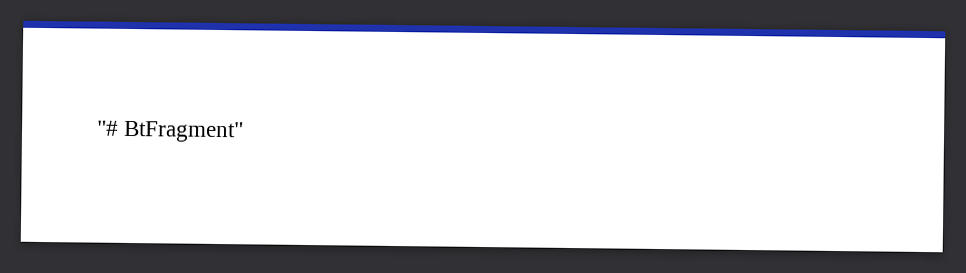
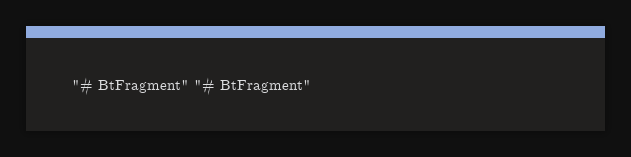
- "# BtFragment"
+ "# BtFragment" "# BtFragment"

